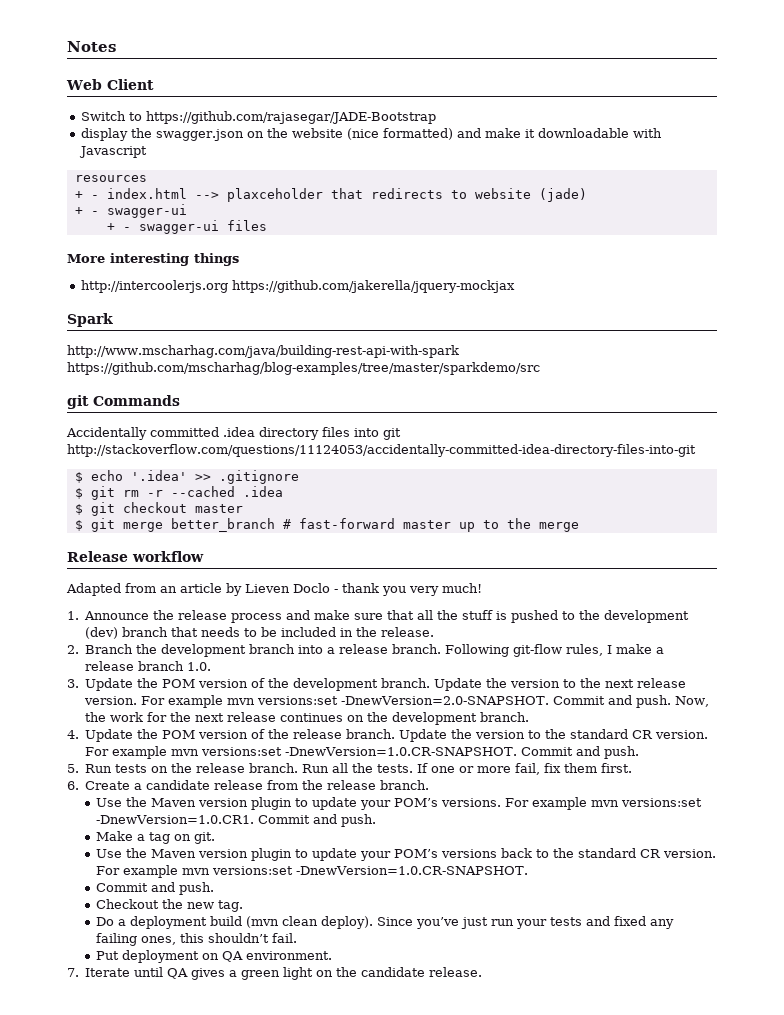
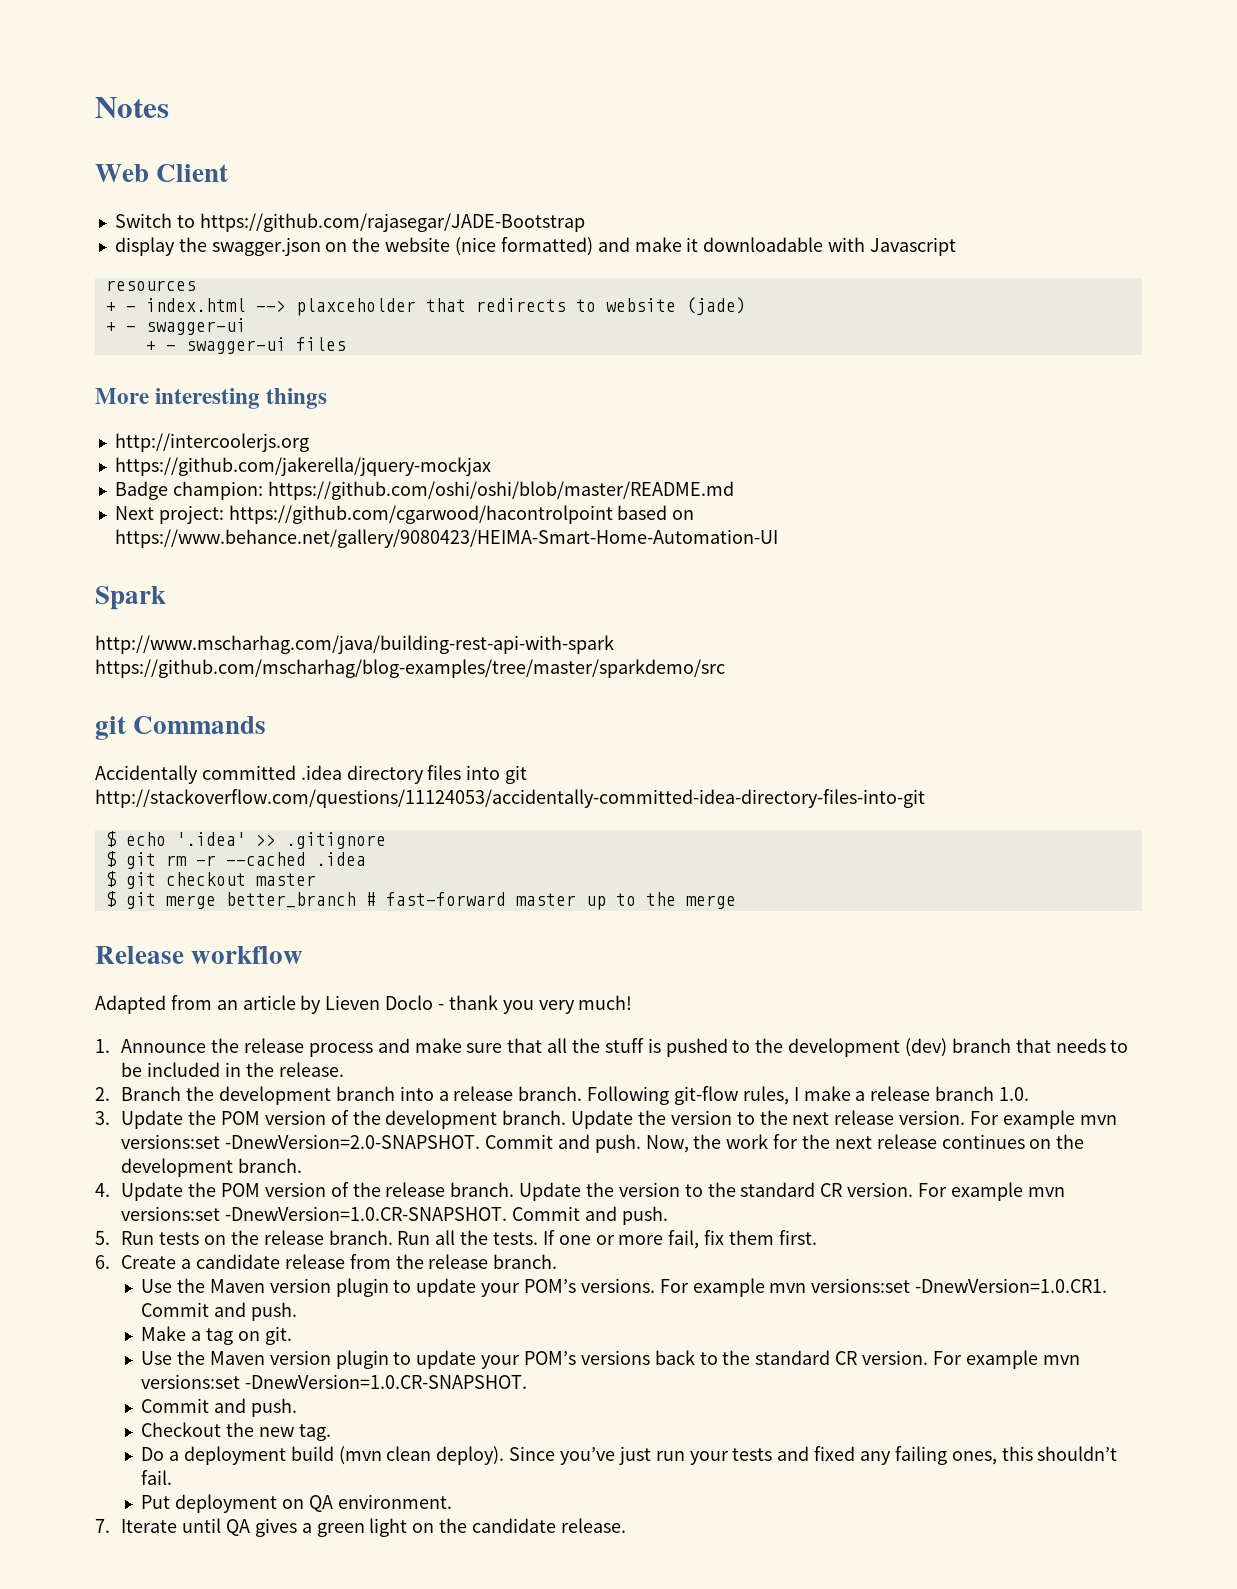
- http://intercoolerjs.org https://github.com/jakerella/jquery-mockjax
+ http://intercoolerjs.org
+ https://github.com/jakerella/jquery-mockjax
+ Badge champion: https://github.com/oshi/oshi/blob/master/README.md
+ Next project: https://github.com/cgarwood/hacontrolpoint based on https://www.behance.net/gallery/9080423/HEIMA-Smart-Home-Automation-UI

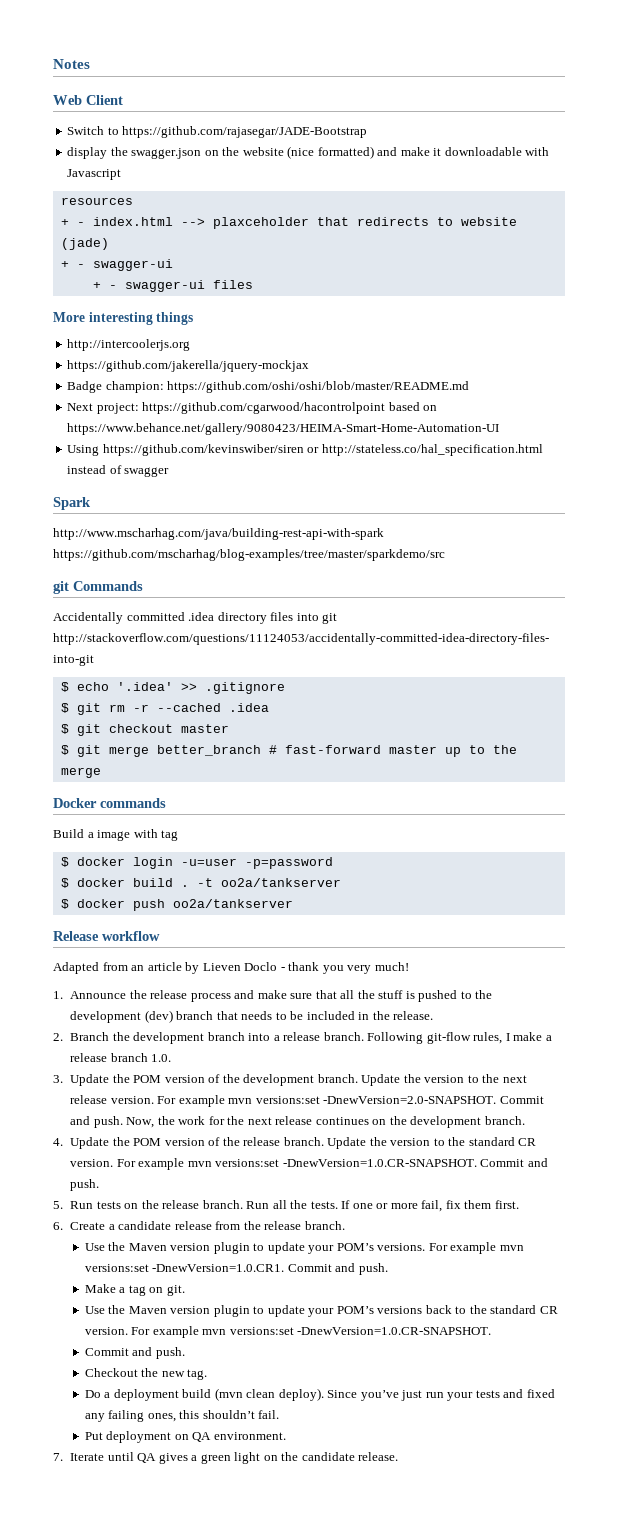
+ Using https://github.com/kevinswiber/siren or http://stateless.co/hal_specification.html instead of swagger
+ Docker commands
+ Build a image with tag
+ $ docker login -u=user -p=password
+ $ docker build . -t oo2a/tankserver
+ $ docker push oo2a/tankserver

